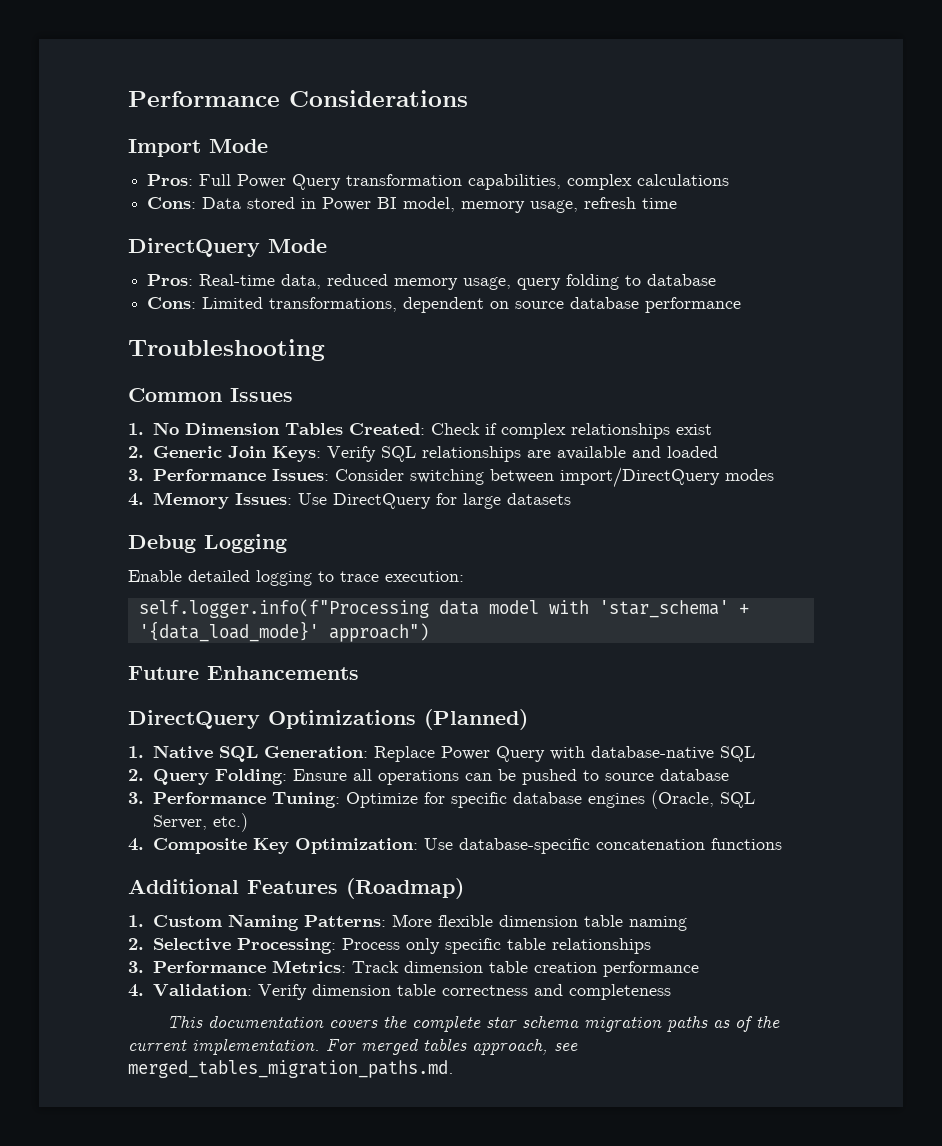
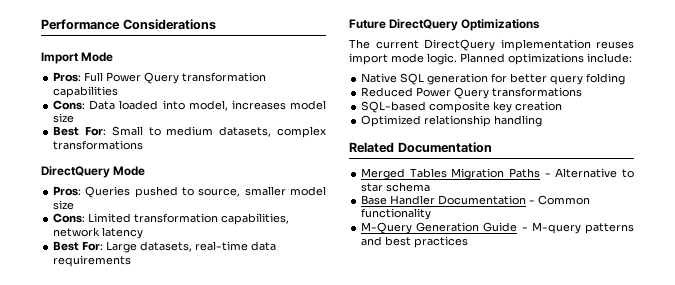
- Pros: Full Power Query transformation capabilities, complex calculations
+ Pros: Full Power Query transformation capabilities
- Cons: Data stored in Power BI model, memory usage, refresh time
+ Cons: Data loaded into model, increases model size
+ Best For: Small to medium datasets, complex transformations
  DirectQuery Mode
- Pros: Real-time data, reduced memory usage, query folding to database
- Cons: Limited transformations, dependent on source database performance
- Troubleshooting
- Common Issues
- 1. No Dimension Tables Created: Check if complex relationships exist
- 2. Generic Join Keys: Verify SQL relationships are available and loaded
- 3. Performance Issues: Consider switching between import/DirectQuery modes
- 4. Memory Issues: Use DirectQuery for large datasets
- Debug Logging
- Enable detailed logging to trace execution:
- self.logger.info(f"Processing data model with 'star_schema' + '{data_load_mode}' approach")
+ Pros: Queries pushed to source, smaller model size
+ Cons: Limited transformation capabilities, network latency
+ Best For: Large datasets, real-time data requirements
- Future Enhancements
- DirectQuery Optimizations (Planned)
- 1. Native SQL Generation: Replace Power Query with database-native SQL
- 2. Query Folding: Ensure all operations can be pushed to source database
- 3. Performance Tuning: Optimize for specific database engines (Oracle, SQL Server, etc.)
- 4. Composite Key Optimization: Use database-specific concatenation functions
- Additional Features (Roadmap)
- 1. Custom Naming Patterns: More flexible dimension table naming
- 2. Selective Processing: Process only specific table relationships
- 3. Performance Metrics: Track dimension table creation performance
- 4. Validation: Verify dimension table correctness and completeness
- This documentation covers the complete star schema migration paths as of the current implementation. For merged tables approach, see merged_tables_migration_paths.md.
+ Future DirectQuery Optimizations
+ The current DirectQuery implementation reuses import mode logic. Planned optimizations include:
+ Native SQL generation for better query folding
+ Reduced Power Query transformations
+ SQL-based composite key creation
+ Optimized relationship handling
+ Related Documentation
+ Merged Tables Migration Paths - Alternative to star schema
+ Base Handler Documentation - Common functionality
+ M-Query Generation Guide - M-query patterns and best practices

